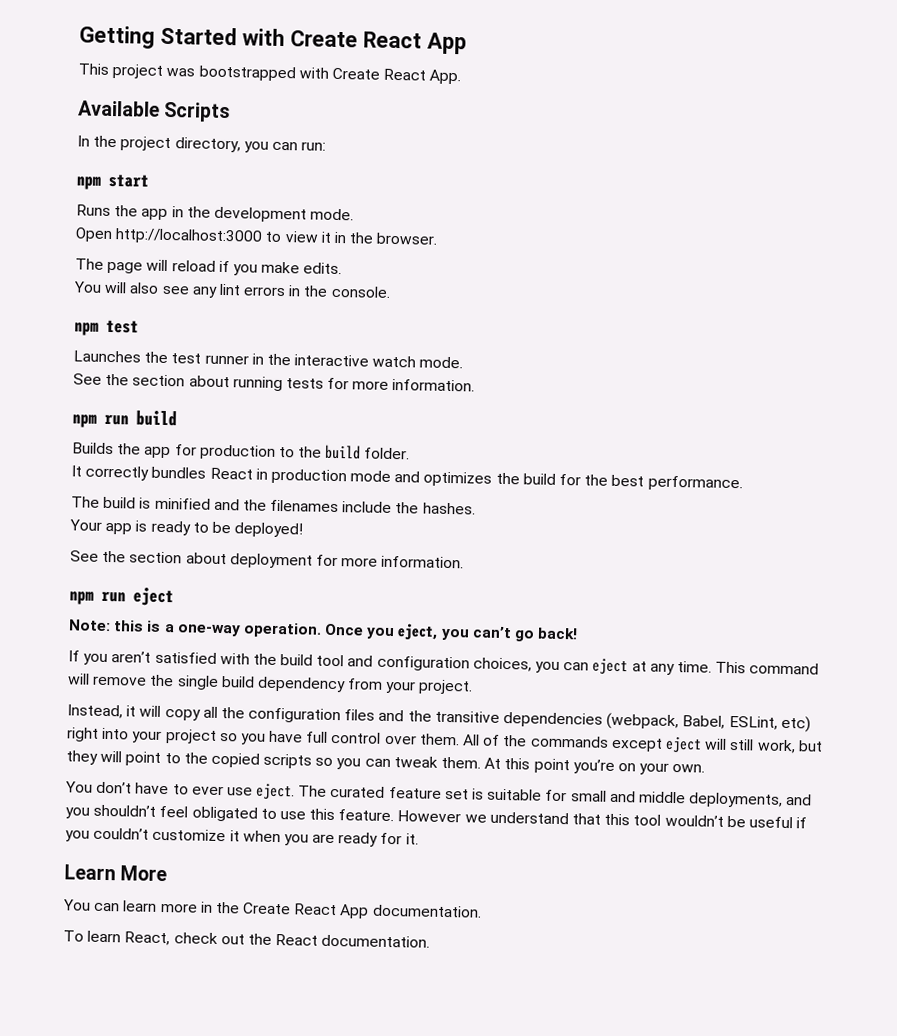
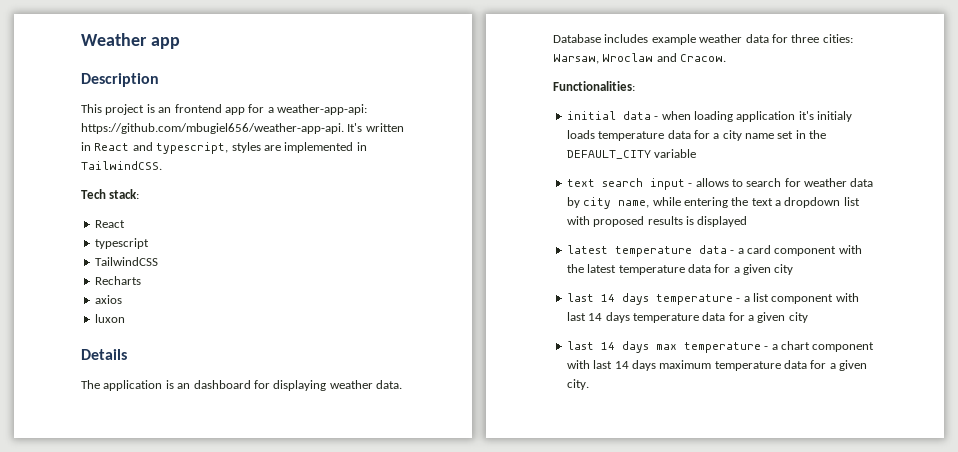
- Getting Started with Create React App
- This project was bootstrapped with Create React App.
- Available Scripts
- In the project directory, you can run:
- npm start
- Runs the app in the development mode.
- Open http://localhost:3000 to view it in the browser.
- The page will reload if you make edits.
- You will also see any lint errors in the console.
- npm test
- Launches the test runner in the interactive watch mode.
- See the section about running tests for more information.
- npm run build
- Builds the app for production to the build folder.
- It correctly bundles React in production mode and optimizes the build for the best performance.
- The build is minified and the filenames include the hashes.
- Your app is ready to be deployed!
- See the section about deployment for more information.
- npm run eject
- Note: this is a one-way operation. Once you eject, you can’t go back!
- If you aren’t satisfied with the build tool and configuration choices, you can eject at any time. This command will remove the single build dependency from your project.
- Instead, it will copy all the configuration files and the transitive dependencies (webpack, Babel, ESLint, etc) right into your project so you have full control over them. All of the commands except eject will still work, but they will point to the copied scripts so you can tweak them. At this point you’re on your own.
- You don’t have to ever use eject. The curated feature set is suitable for small and middle deployments, and you shouldn’t feel obligated to use this feature. However we understand that this tool wouldn’t be useful if you couldn’t customize it when you are ready for it.
- Learn More
- You can learn more in the Create React App documentation.
- To learn React, check out the React documentation.
+ Weather app
+ Description
+ This project is an frontend app for a weather-app-api: https://github.com/mbugiel656/weather-app-api. It's written in React and typescript, styles are implemented in TailwindCSS.
+ Tech stack:
+ React
+ typescript
+ TailwindCSS
+ Recharts
+ axios
+ luxon
+ Details
+ The application is an dashboard for displaying weather data. Database includes example weather data for three cities: Warsaw, Wroclaw and Cracow.
+ Functionalities:
+ initial data - when loading application it's initialy loads temperature data for a city name set in the DEFAULT_CITY variable
+ text search input - allows to search for weather data by city name, while entering the text a dropdown list with proposed results is displayed
+ latest temperature data - a card component with the latest temperature data for a given city
+ last 14 days temperature - a list component with last 14 days temperature data for a given city
+ last 14 days max temperature - a chart component with last 14 days maximum temperature data for a given city.

